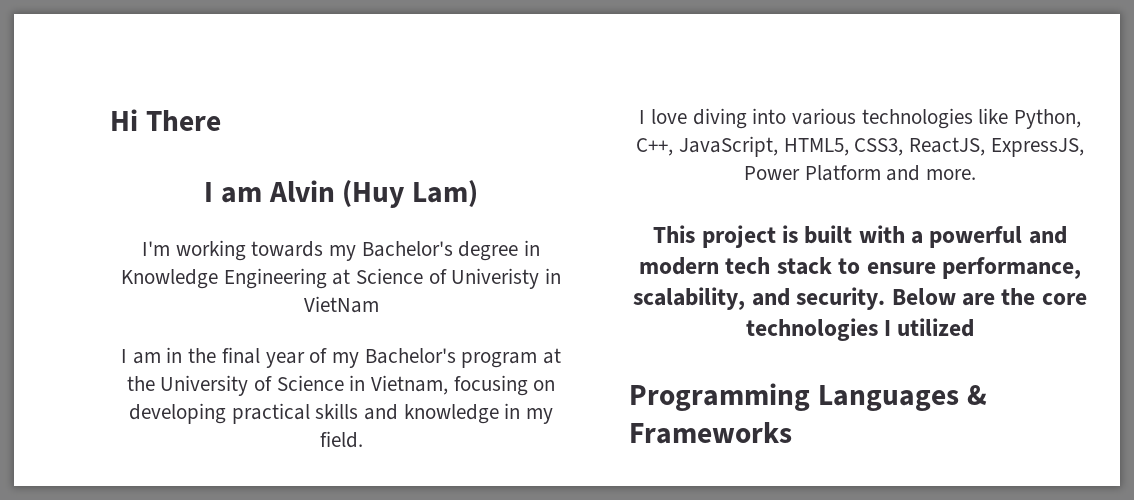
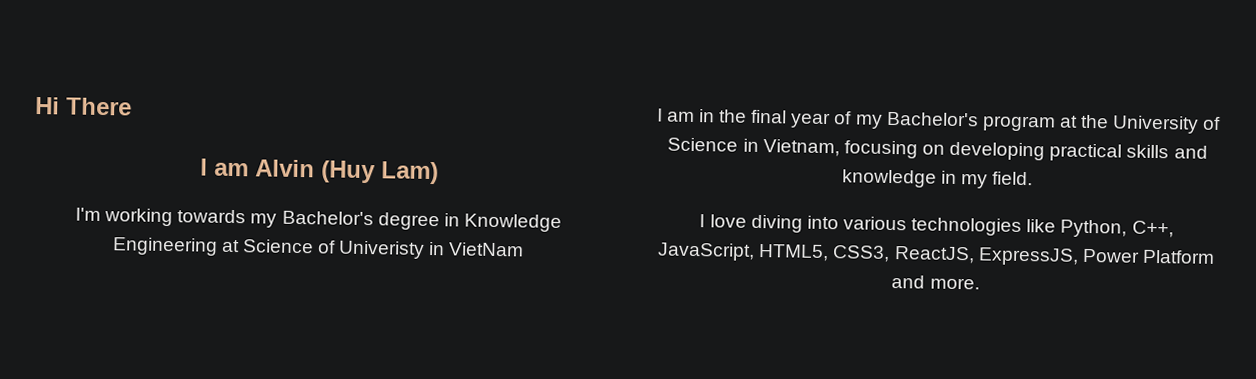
- This project is built with a powerful and modern tech stack to ensure performance, scalability, and security. Below are the core technologies I utilized
- Programming Languages & Frameworks

